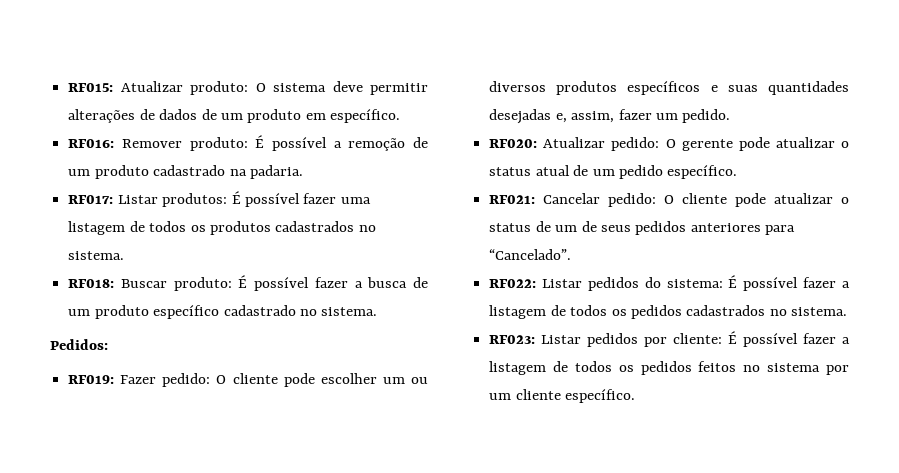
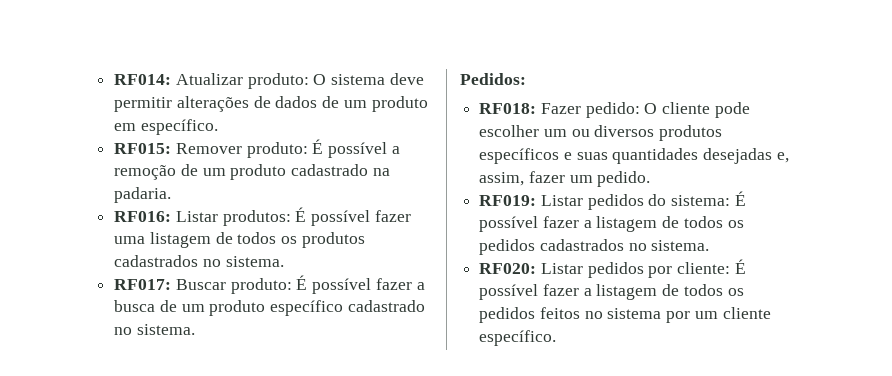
- RF015: Atualizar produto: O sistema deve permitir alterações de dados de um produto em específico.
+ RF014: Atualizar produto: O sistema deve permitir alterações de dados de um produto em específico.
- RF016: Remover produto: É possível a remoção de um produto cadastrado na padaria.
+ RF015: Remover produto: É possível a remoção de um produto cadastrado na padaria.
- RF017: Listar produtos: É possível fazer uma listagem de todos os produtos cadastrados no sistema.
+ RF016: Listar produtos: É possível fazer uma listagem de todos os produtos cadastrados no sistema.
- RF018: Buscar produto: É possível fazer a busca de um produto específico cadastrado no sistema.
+ RF017: Buscar produto: É possível fazer a busca de um produto específico cadastrado no sistema.
- RF019: Fazer pedido: O cliente pode escolher um ou diversos produtos específicos e suas quantidades desejadas e, assim, fazer um pedido.
+ RF018: Fazer pedido: O cliente pode escolher um ou diversos produtos específicos e suas quantidades desejadas e, assim, fazer um pedido.
- RF020: Atualizar pedido: O gerente pode atualizar o status atual de um pedido específico.
- RF021: Cancelar pedido: O cliente pode atualizar o status de um de seus pedidos anteriores para “Cancelado”.
- RF022: Listar pedidos do sistema: É possível fazer a listagem de todos os pedidos cadastrados no sistema.
+ RF019: Listar pedidos do sistema: É possível fazer a listagem de todos os pedidos cadastrados no sistema.
- RF023: Listar pedidos por cliente: É possível fazer a listagem de todos os pedidos feitos no sistema por um cliente específico.
+ RF020: Listar pedidos por cliente: É possível fazer a listagem de todos os pedidos feitos no sistema por um cliente específico.

